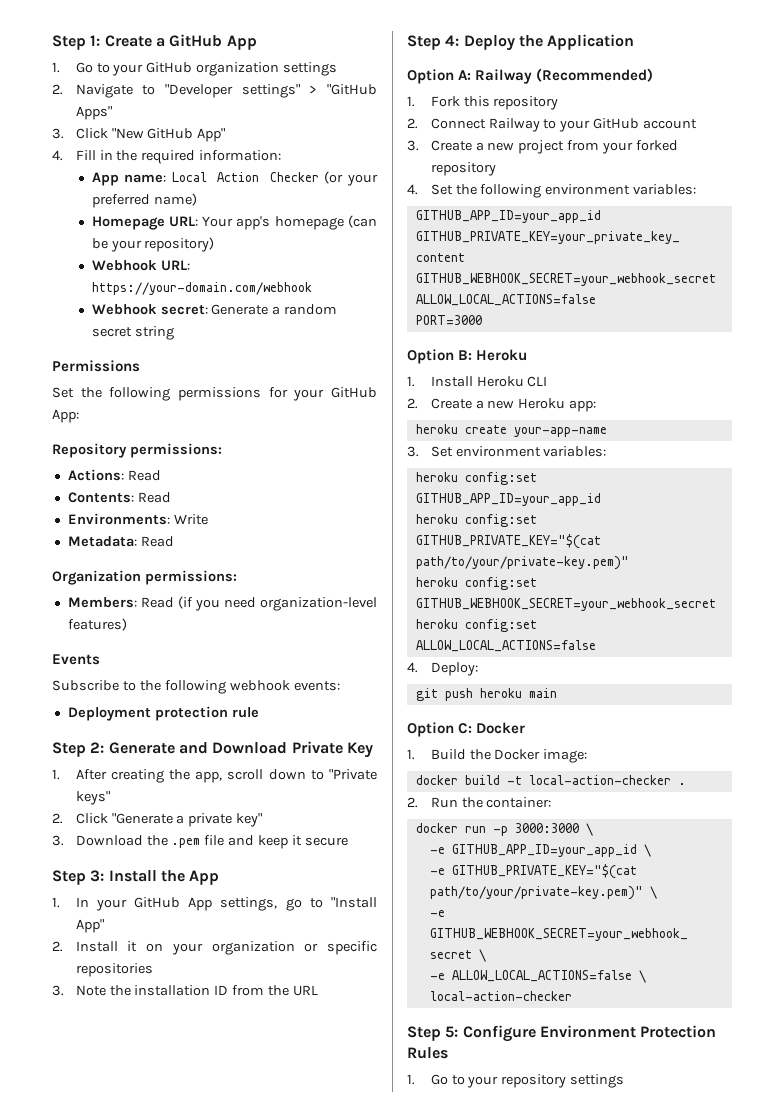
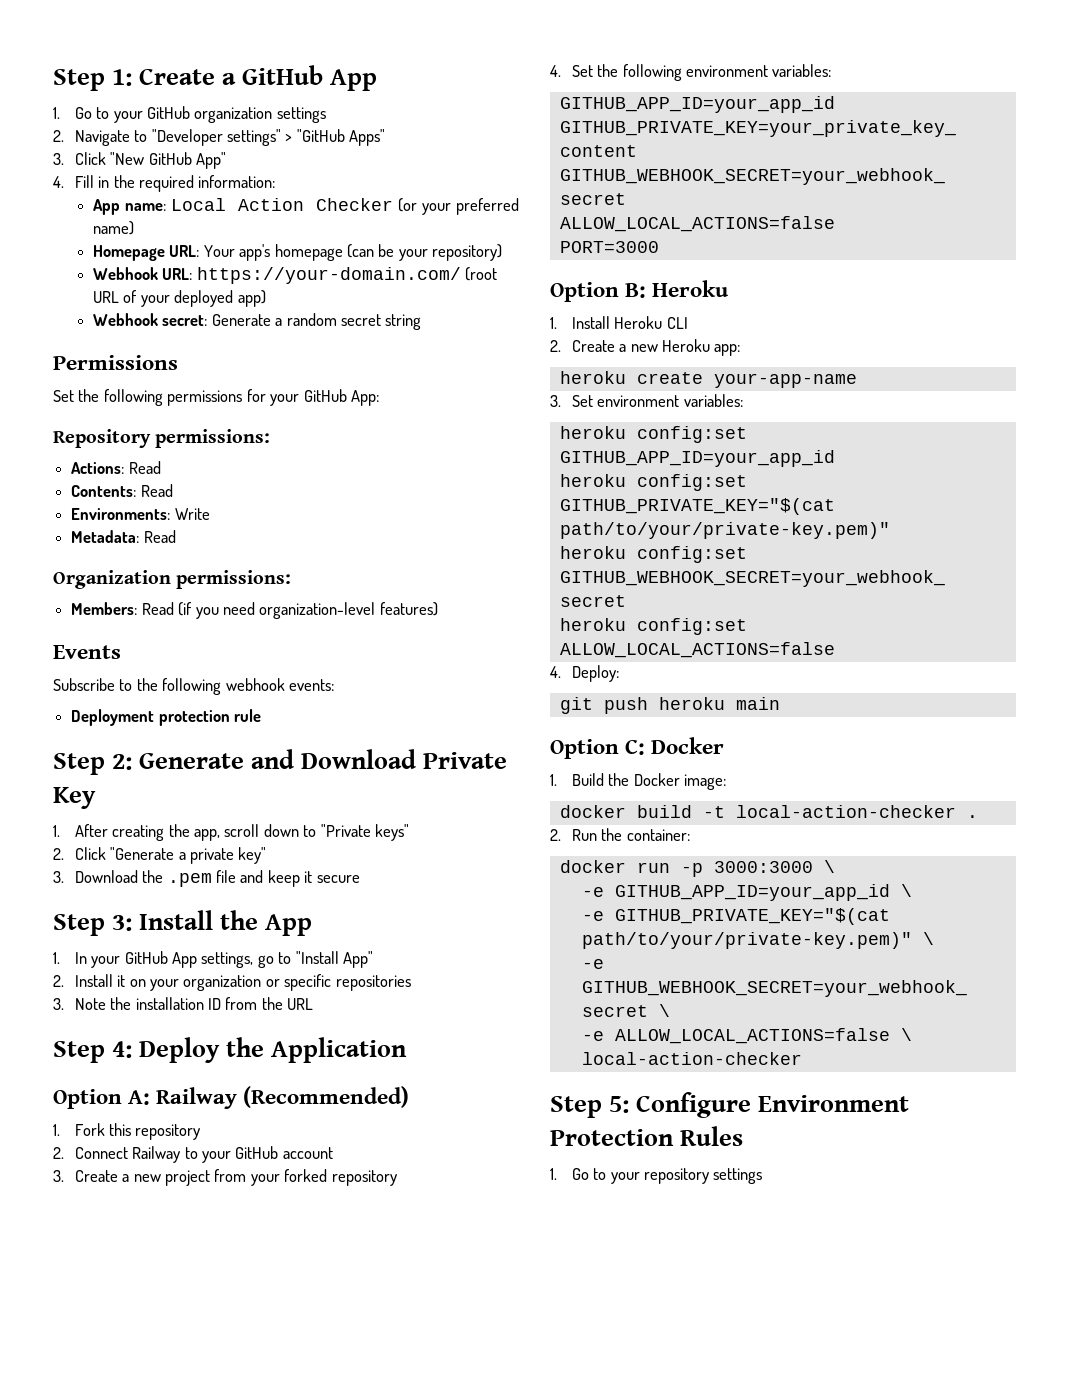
- Webhook URL: https://your-domain.com/webhook
+ Webhook URL: https://your-domain.com/ (root URL of your deployed app)

